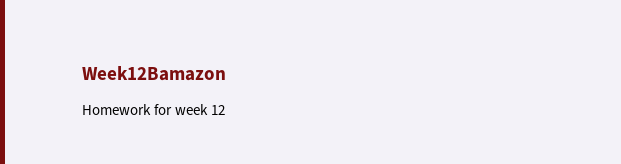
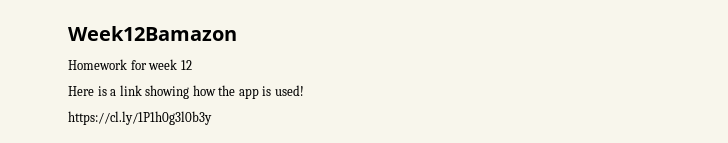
+ Here is a link showing how the app is used!
+ https://cl.ly/1P1h0g3l0b3y

